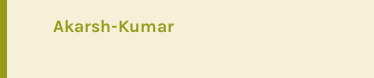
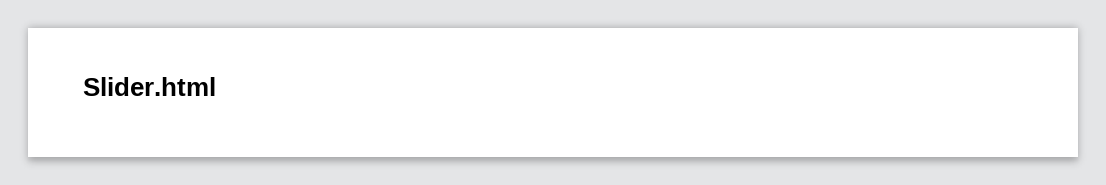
- Akarsh-Kumar
+ Slider.html

